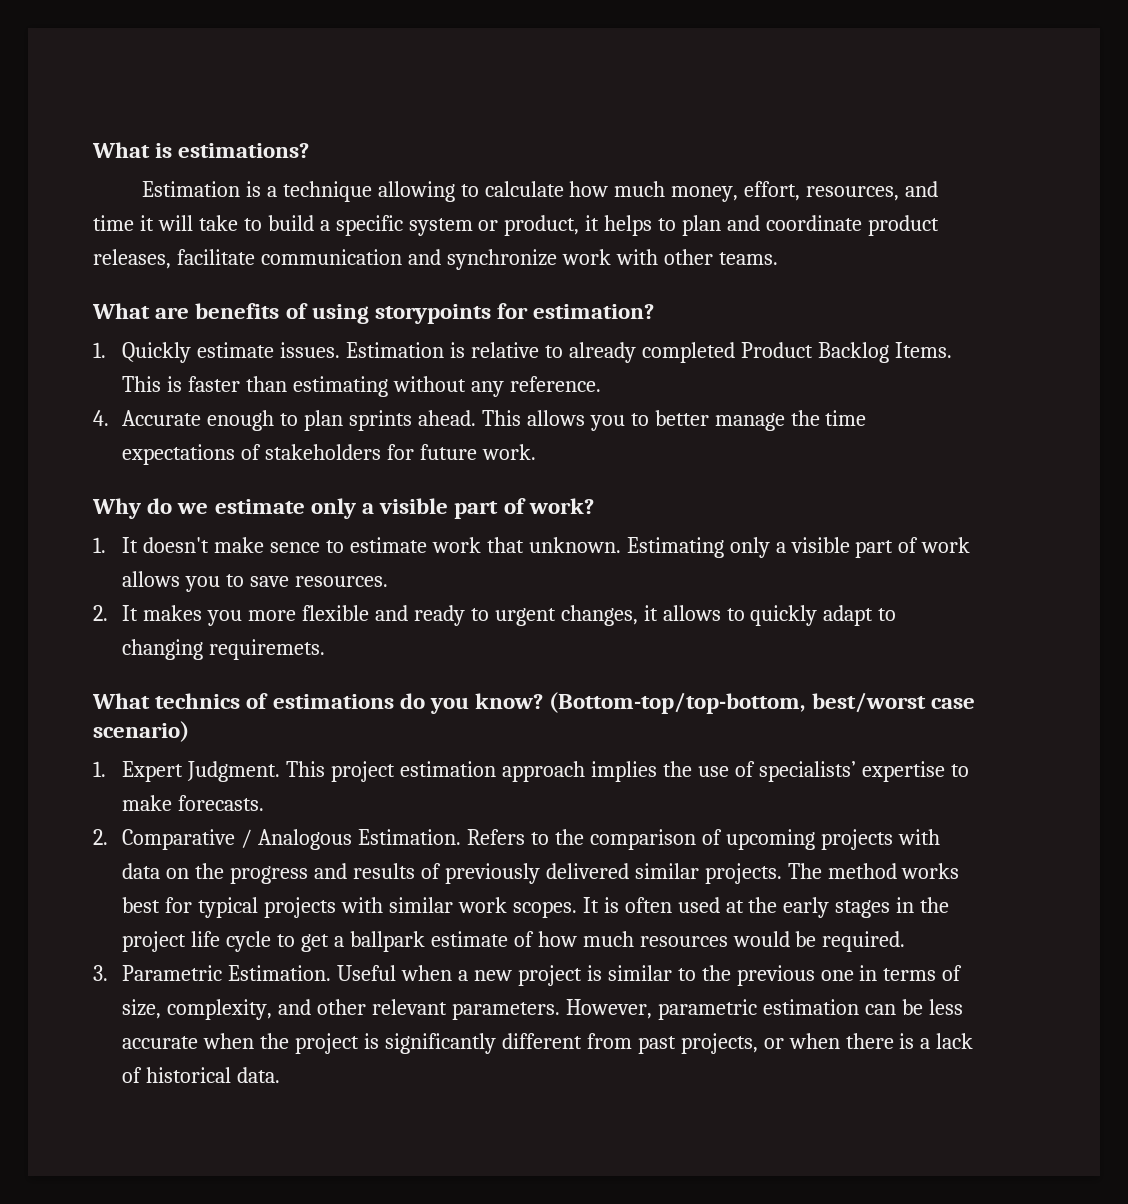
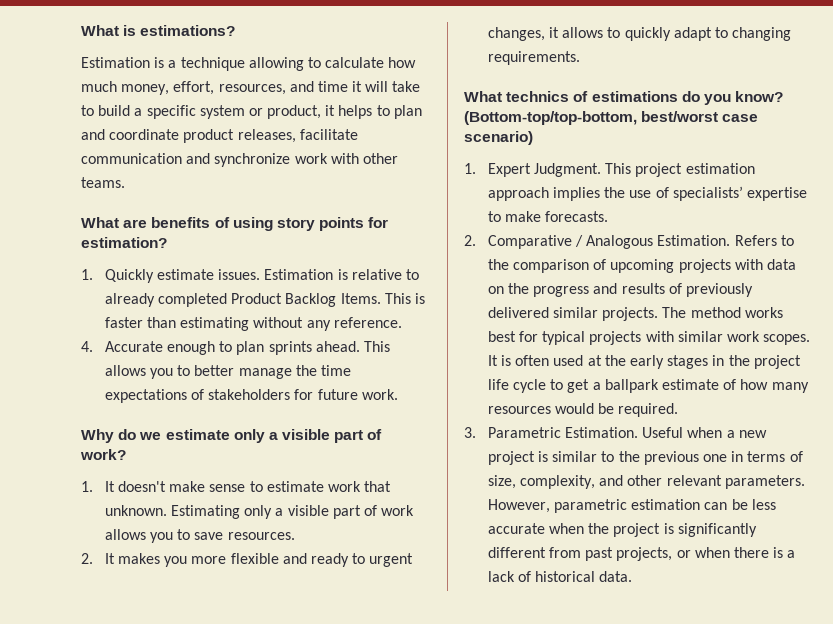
- What are benefits of using storypoints for estimation?
+ What are benefits of using story points for estimation?
- 1. It doesn't make sence to estimate work that unknown.
+ 1. It doesn't make sense to estimate work that unknown.
- 2. It makes you more flexible and ready to urgent changes, it allows to quickly adapt to changing requiremets.
+ 2. It makes you more flexible and ready to urgent changes, it allows to quickly adapt to changing requirements.
- It is often used at the early stages in the project life cycle to get a ballpark estimate of how much resources would be required.
+ It is often used at the early stages in the project life cycle to get a ballpark estimate of how many resources would be required.

